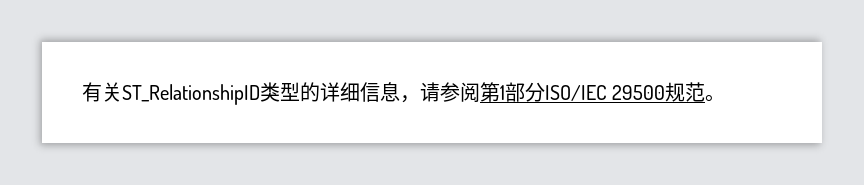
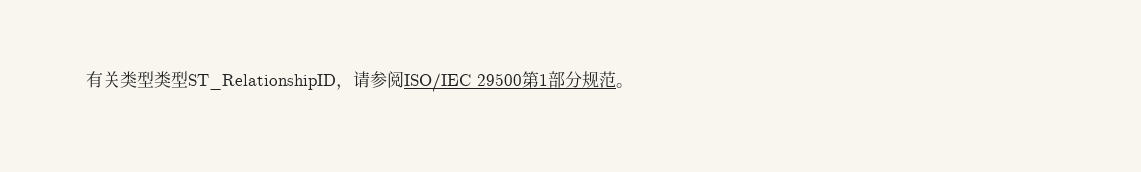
- 有关ST_RelationshipID类型的详细信息，请参阅第1部分ISO/IEC 29500规范。
+ 有关类型类型ST_RelationshipID，请参阅ISO/IEC 29500第1部分规范。

